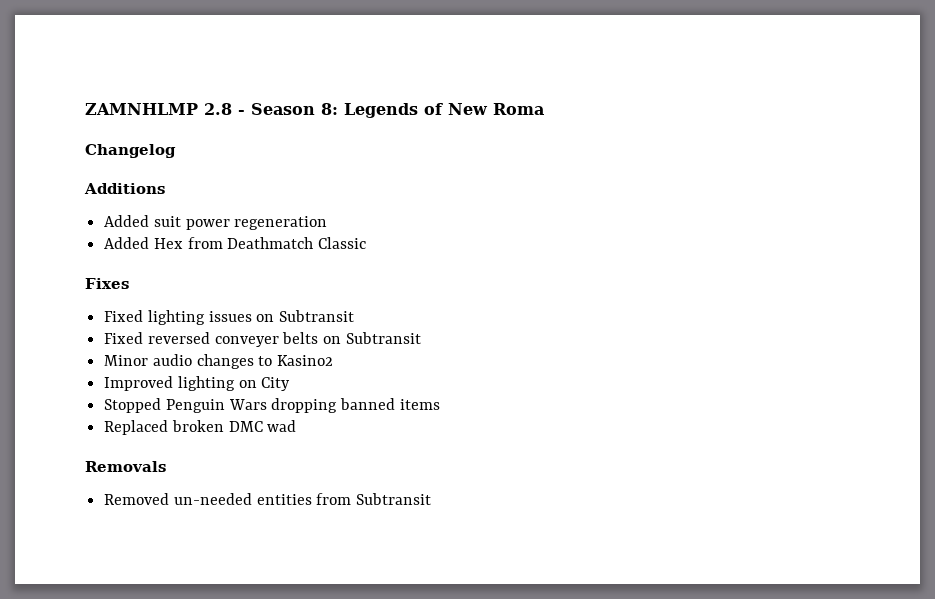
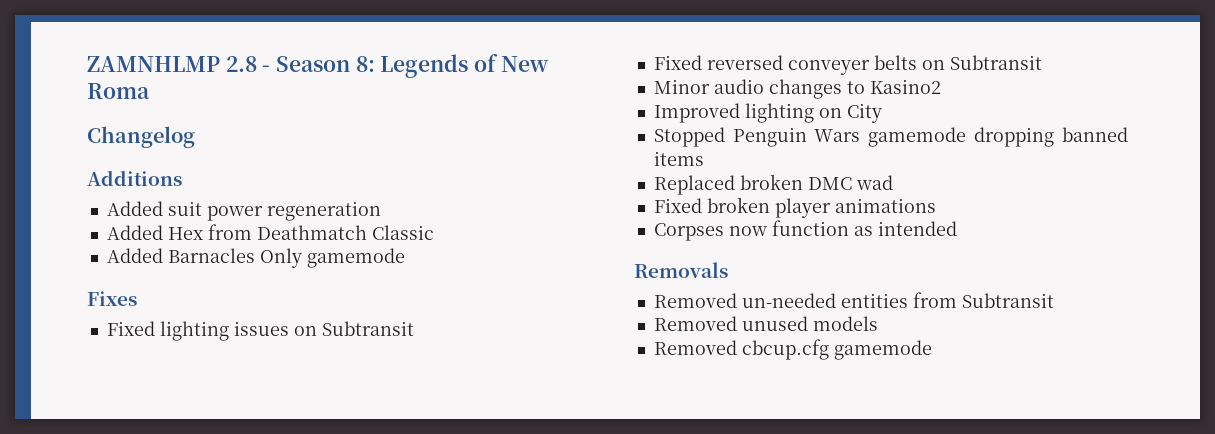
+ Added Barnacles Only gamemode
- Stopped Penguin Wars dropping banned items
+ Stopped Penguin Wars gamemode dropping banned items
+ Fixed broken player animations
+ Corpses now function as intended
+ Removed unused models
+ Removed cbcup.cfg gamemode

